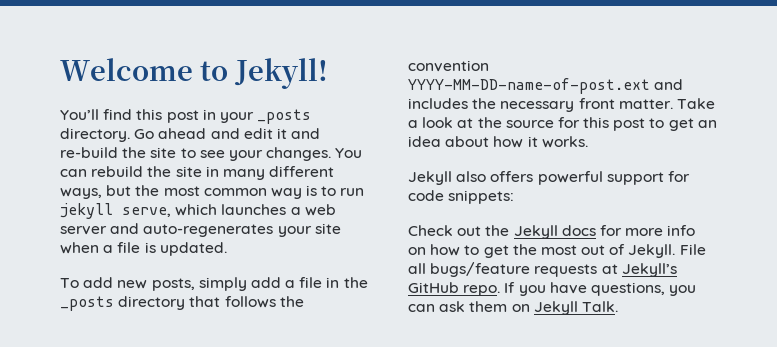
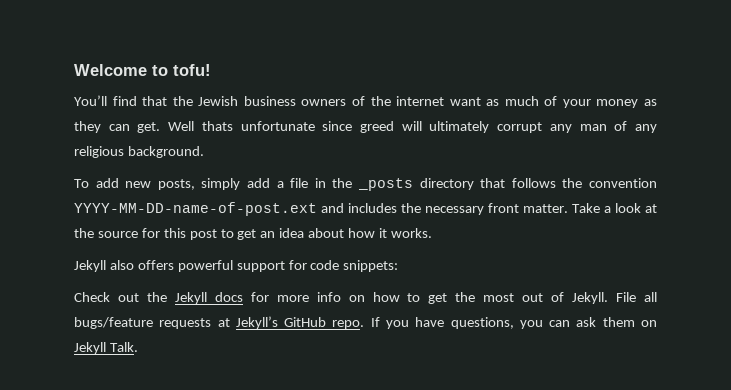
- Welcome to Jekyll!
+ Welcome to tofu!
- You’ll find this post in your _posts directory. Go ahead and edit it and re-build the site to see your changes. You can rebuild the site in many different ways, but the most common way is to run jekyll serve, which launches a web server and auto-regenerates your site when a file is updated.
+ You’ll find that the Jewish business owners of the internet want as much of your money as they can get. Well thats unfortunate since greed will ultimately corrupt any man of any religious background.

